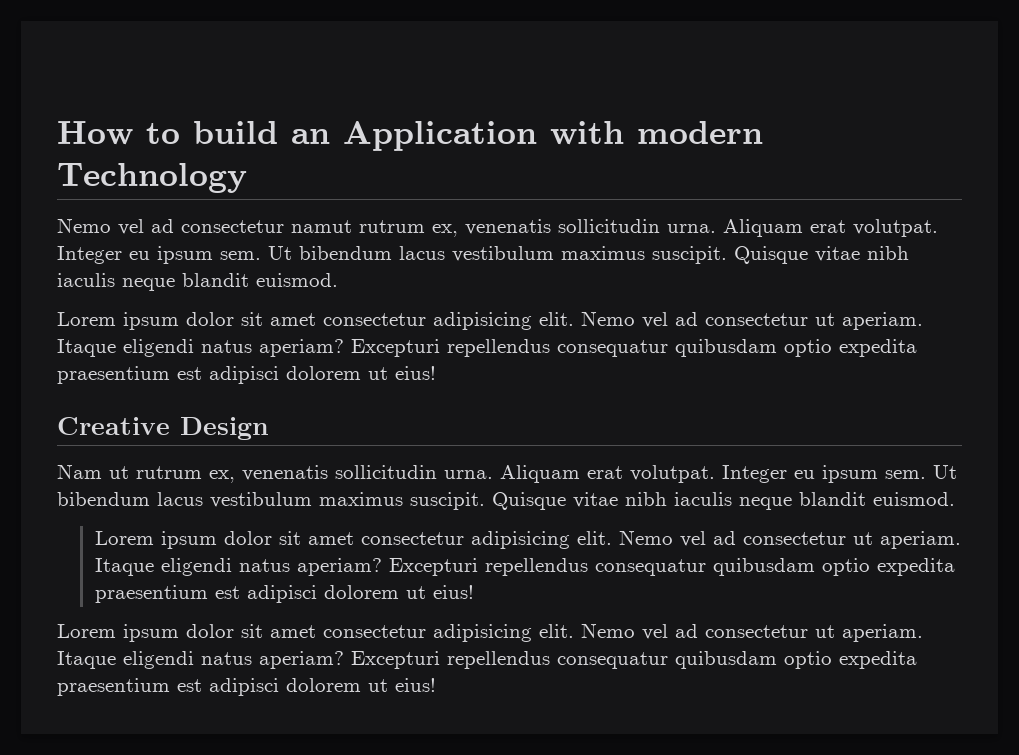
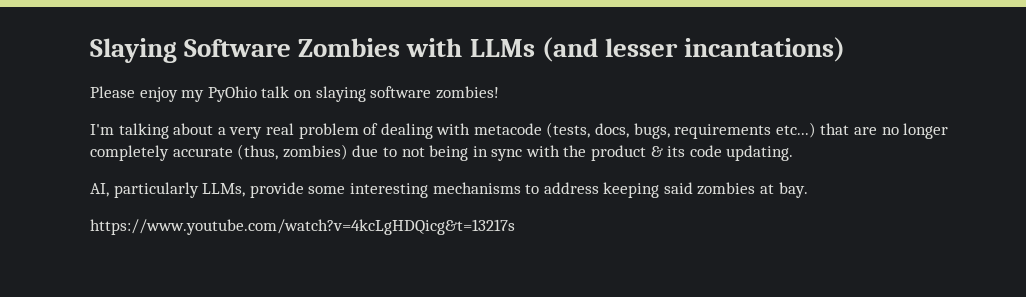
- How to build an Application with modern Technology
- Nemo vel ad consectetur namut rutrum ex, venenatis sollicitudin urna. Aliquam erat volutpat. Integer eu ipsum sem. Ut bibendum lacus vestibulum maximus suscipit. Quisque vitae nibh iaculis neque blandit euismod.
- Lorem ipsum dolor sit amet consectetur adipisicing elit. Nemo vel ad consectetur ut aperiam. Itaque eligendi natus aperiam? Excepturi repellendus consequatur quibusdam optio expedita praesentium est adipisci dolorem ut eius!
- Creative Design
- Nam ut rutrum ex, venenatis sollicitudin urna. Aliquam erat volutpat. Integer eu ipsum sem. Ut bibendum lacus vestibulum maximus suscipit. Quisque vitae nibh iaculis neque blandit euismod.
- Lorem ipsum dolor sit amet consectetur adipisicing elit. Nemo vel ad consectetur ut aperiam. Itaque eligendi natus aperiam? Excepturi repellendus consequatur quibusdam optio expedita praesentium est adipisci dolorem ut eius!
- Lorem ipsum dolor sit amet consectetur adipisicing elit. Nemo vel ad consectetur ut aperiam. Itaque eligendi natus aperiam? Excepturi repellendus consequatur quibusdam optio expedita praesentium est adipisci dolorem ut eius!
+ Slaying Software Zombies with LLMs (and lesser incantations)
+ Please enjoy my PyOhio talk on slaying software zombies!
+ I'm talking about a very real problem of dealing with metacode (tests, docs, bugs, requirements etc...) that are no longer completely accurate (thus, zombies) due to not being in sync with the product & its code updating.
+ AI, particularly LLMs, provide some interesting mechanisms to address keeping said zombies at bay.
+ https://www.youtube.com/watch?v=4kcLgHDQicg&t=13217s

